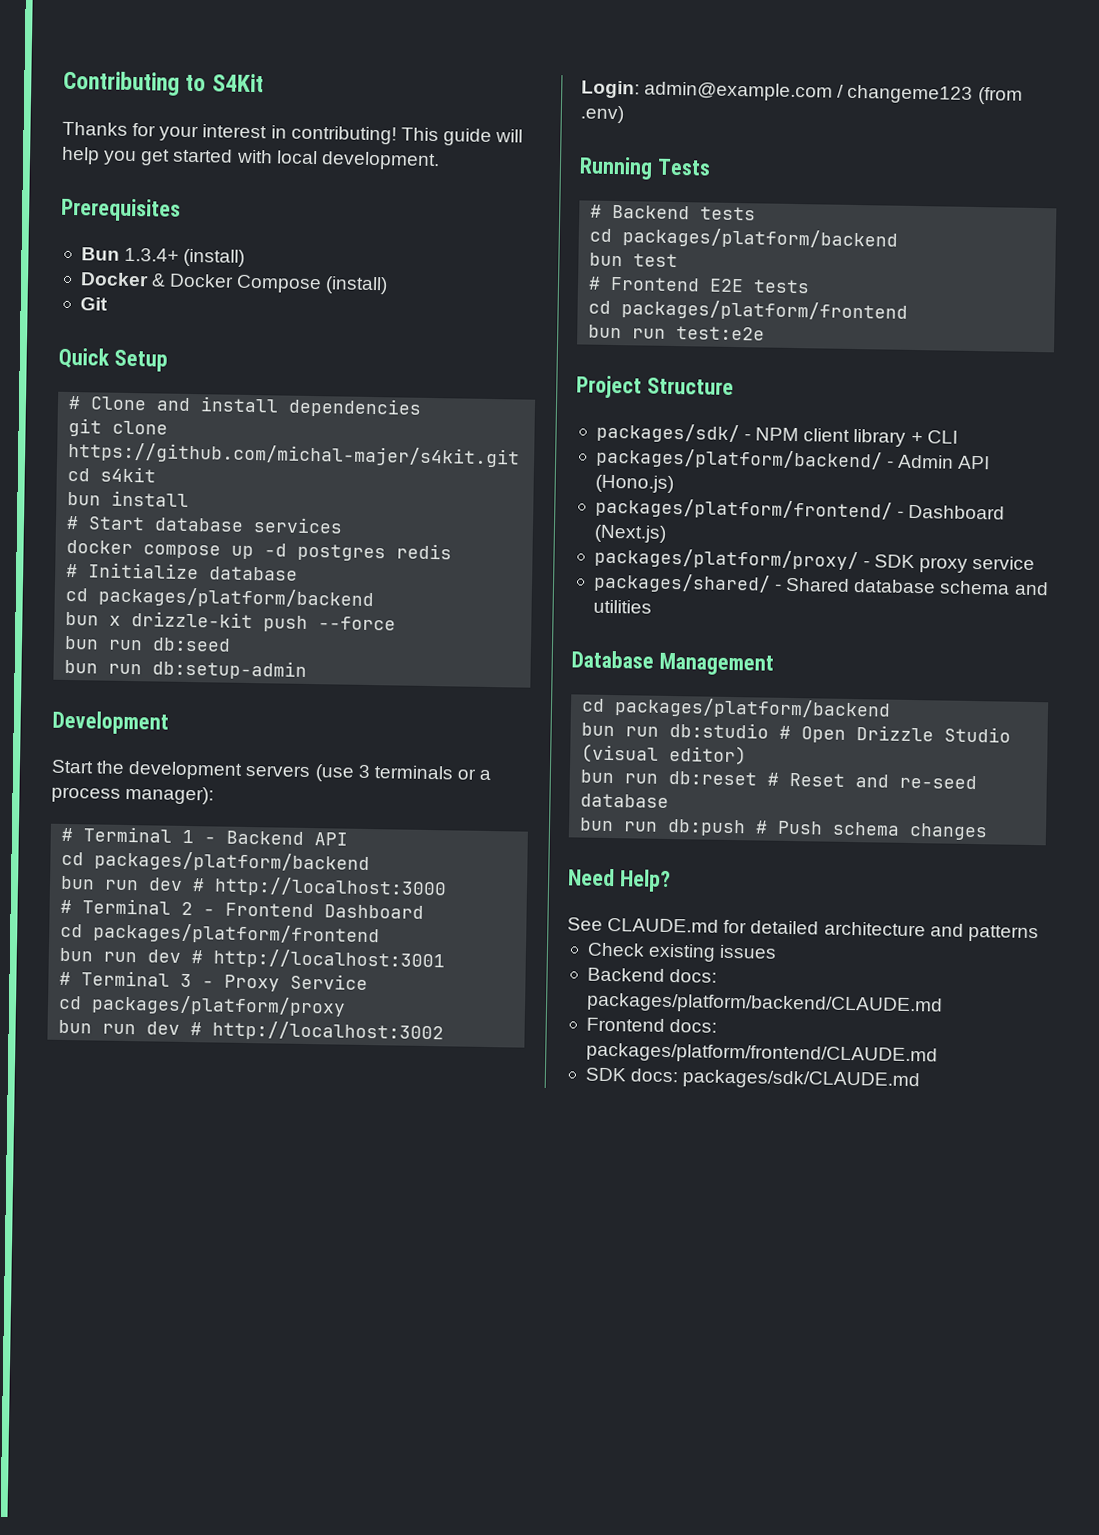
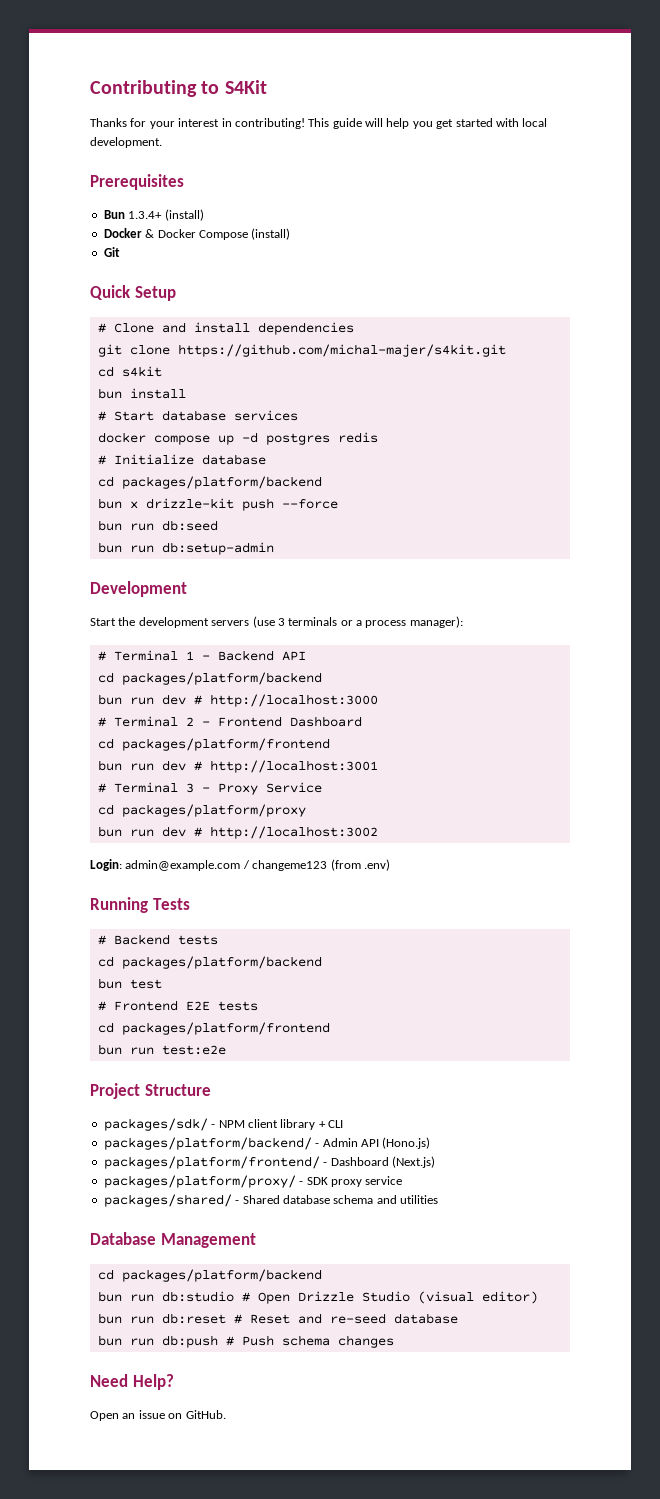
- See CLAUDE.md for detailed architecture and patterns
- Check existing issues
- Backend docs: packages/platform/backend/CLAUDE.md
- Frontend docs: packages/platform/frontend/CLAUDE.md
- SDK docs: packages/sdk/CLAUDE.md
+ Open an issue on GitHub.

